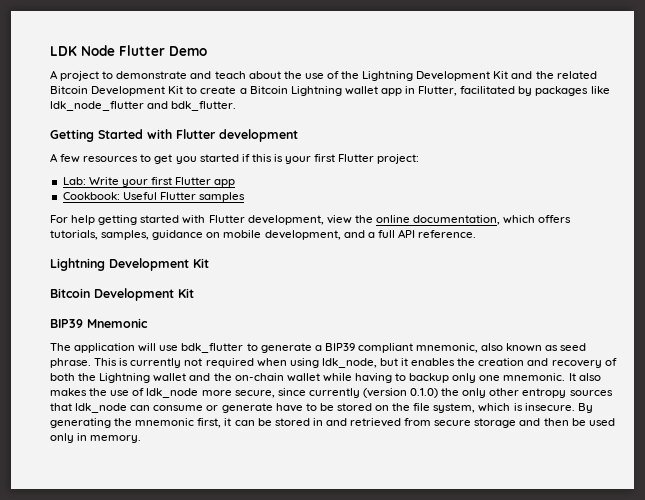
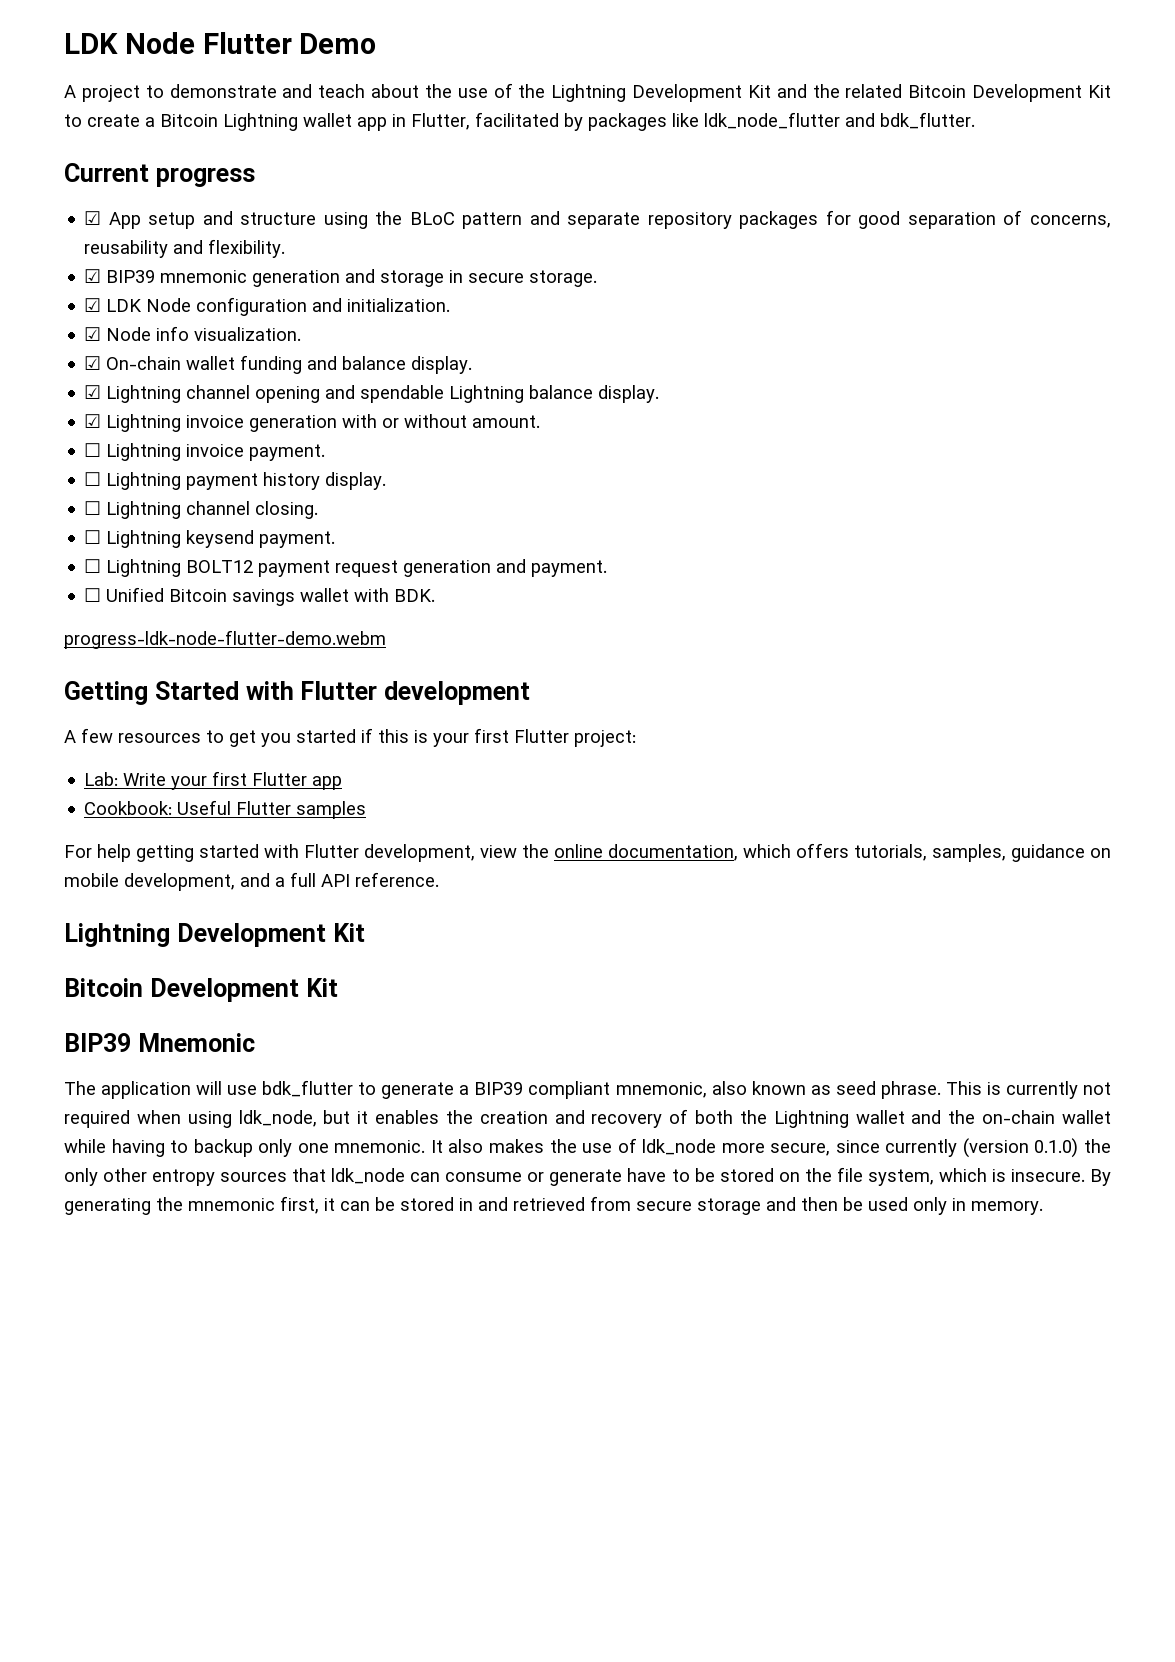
+ Current progress
+ ☑ App setup and structure using the BLoC pattern and separate repository packages for good separation of concerns, reusability and flexibility.
+ ☑ BIP39 mnemonic generation and storage in secure storage.
+ ☑ LDK Node configuration and initialization.
+ ☑ Node info visualization.
+ ☑ On-chain wallet funding and balance display.
+ ☑ Lightning channel opening and spendable Lightning balance display.
+ ☑ Lightning invoice generation with or without amount.
+ ☐ Lightning invoice payment.
+ ☐ Lightning payment history display.
+ ☐ Lightning channel closing.
+ ☐ Lightning keysend payment.
+ ☐ Lightning BOLT12 payment request generation and payment.
+ ☐ Unified Bitcoin savings wallet with BDK.
+ progress-ldk-node-flutter-demo.webm

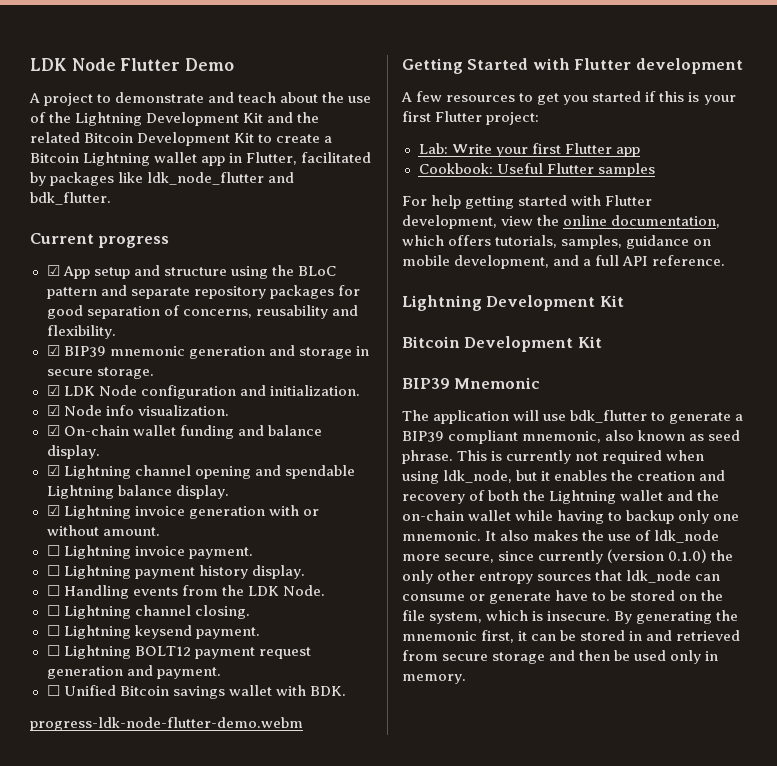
+ ☐ Handling events from the LDK Node.

